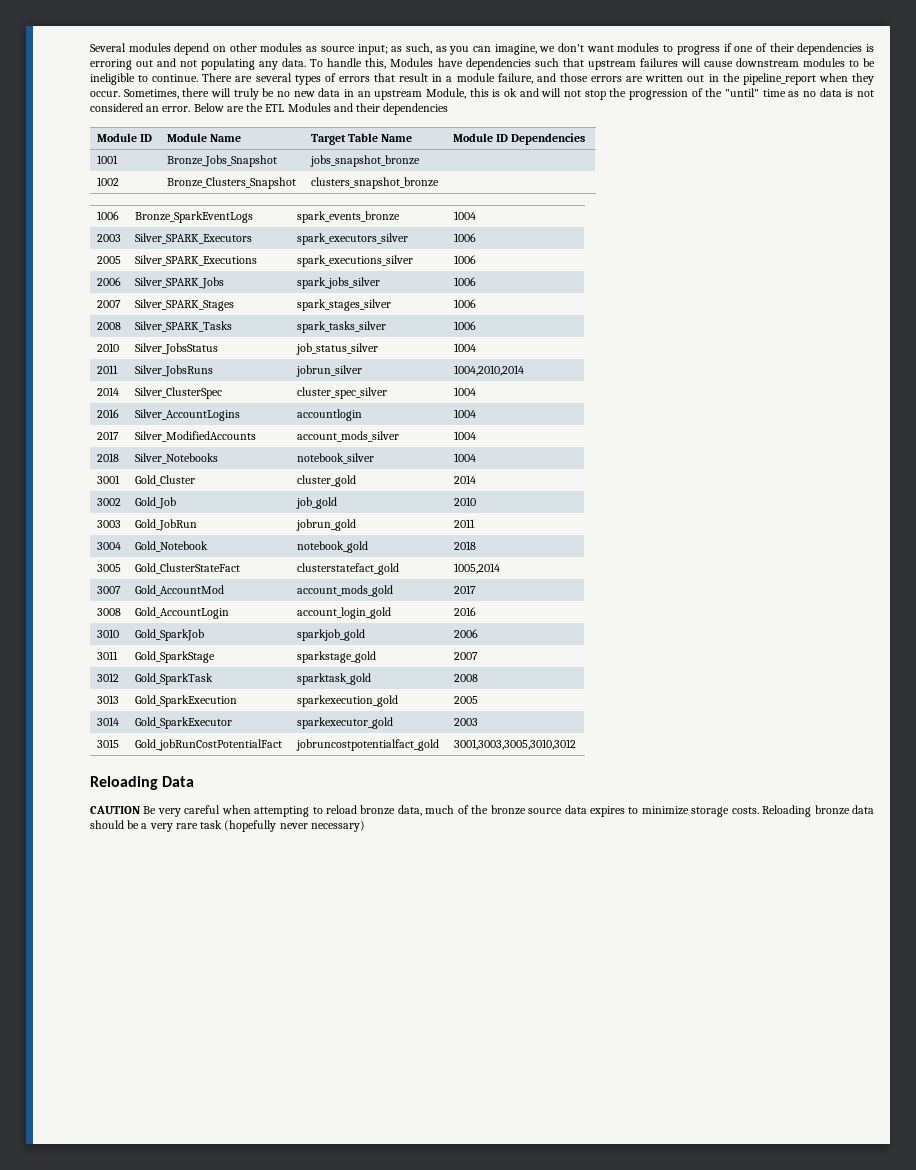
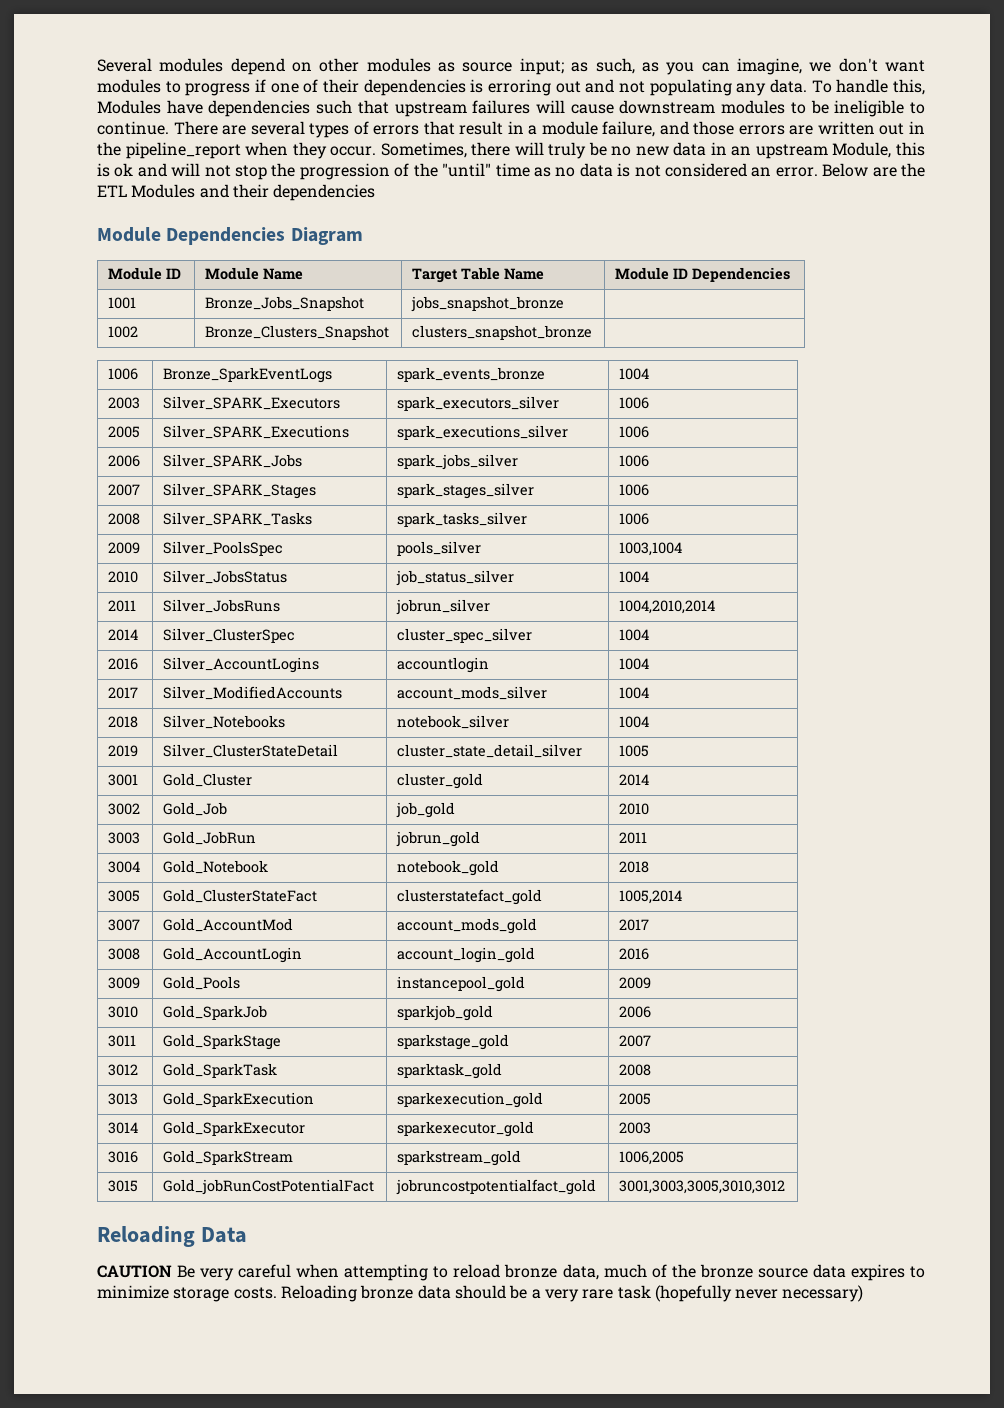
+ Module Dependencies Diagram
+ 2009 | Silver_PoolsSpec | pools_silver | 1003,1004
+ 2019 | Silver_ClusterStateDetail | cluster_state_detail_silver | 1005
+ 3009 | Gold_Pools | instancepool_gold | 2009
+ 3016 | Gold_SparkStream | sparkstream_gold | 1006,2005

